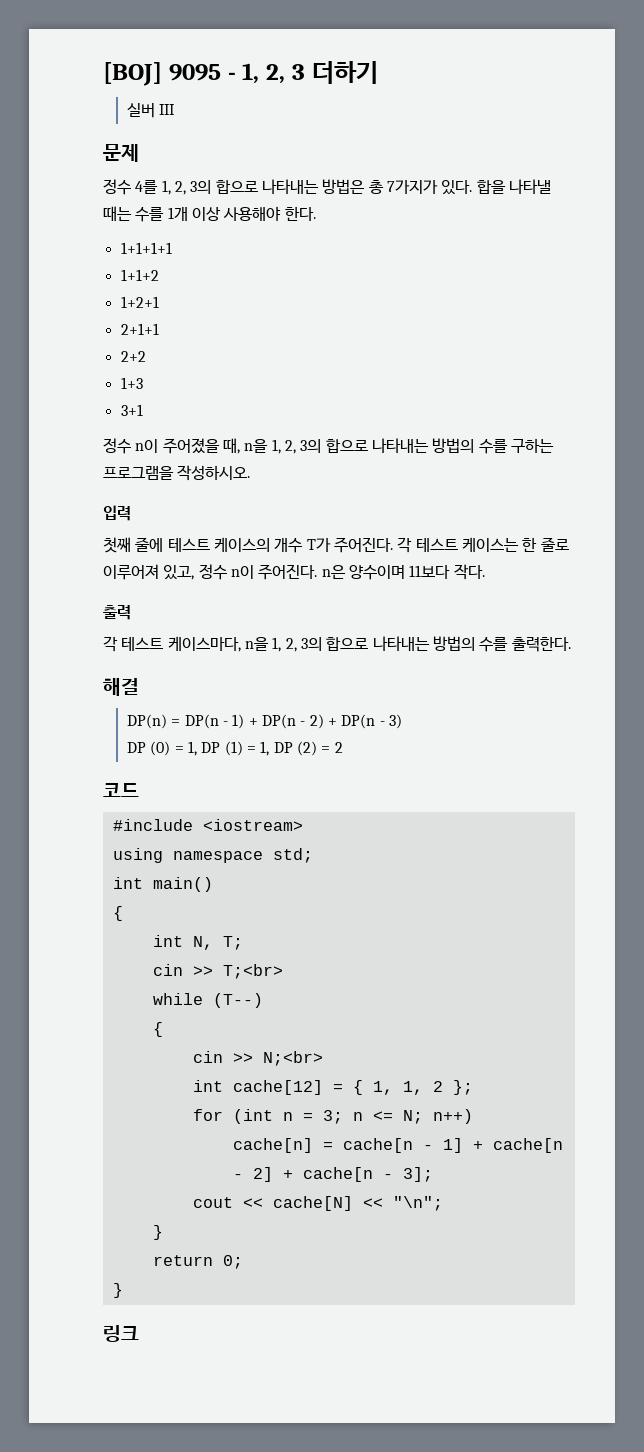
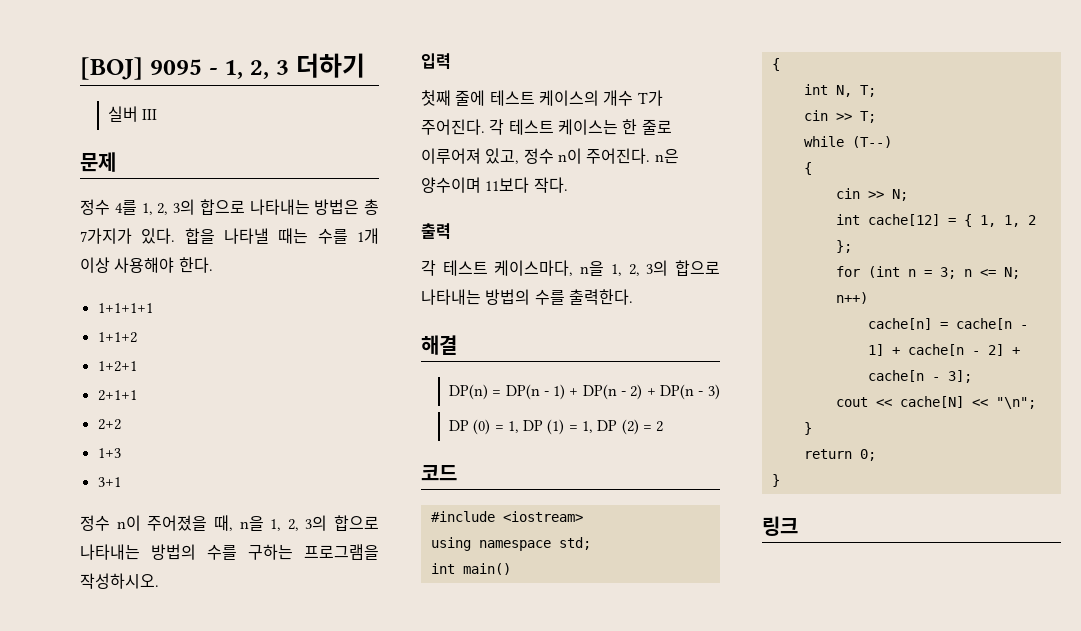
- cin >> T;<br>
+ cin >> T;
- cin >> N;<br>
+ cin >> N;

